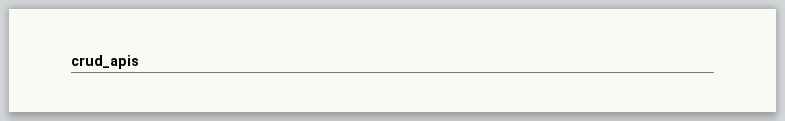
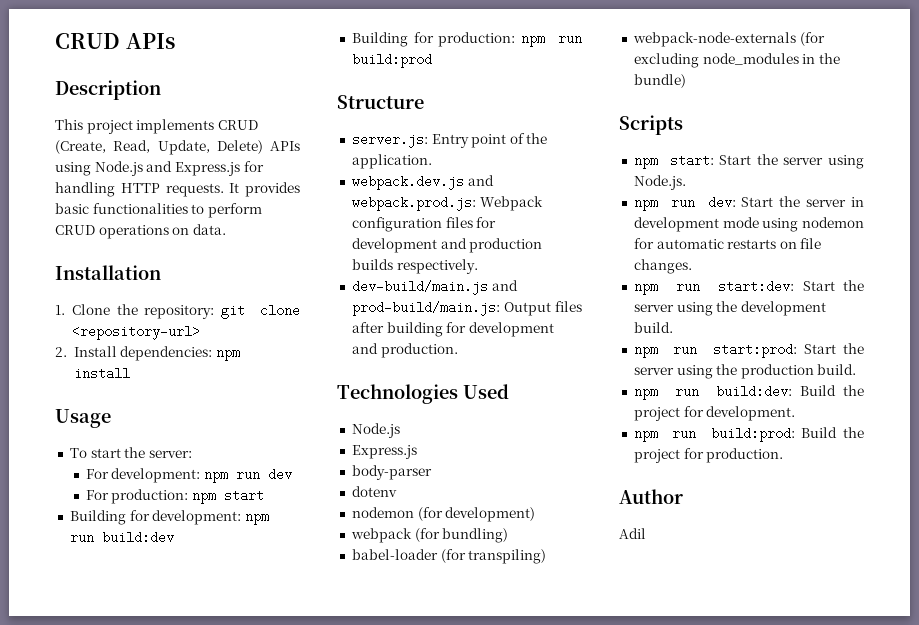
- crud_apis
+ CRUD APIs
+ Description
+ This project implements CRUD (Create, Read, Update, Delete) APIs using Node.js and Express.js for handling HTTP requests. It provides basic functionalities to perform CRUD operations on data.
+ Installation
+ 1. Clone the repository: git clone <repository-url>
+ 2. Install dependencies: npm install
+ Usage
+ To start the server:
+ For development: npm run dev
+ For production: npm start
+ Building for development: npm run build:dev
+ Building for production: npm run build:prod
+ Structure
+ server.js: Entry point of the application.
+ webpack.dev.js and webpack.prod.js: Webpack configuration files for development and production builds respectively.
+ dev-build/main.js and prod-build/main.js: Output files after building for development and production.
+ Technologies Used
+ Node.js
+ Express.js
+ body-parser
+ dotenv
+ nodemon (for development)
+ webpack (for bundling)
+ babel-loader (for transpiling)
+ webpack-node-externals (for excluding node_modules in the bundle)
+ Scripts
+ npm start: Start the server using Node.js.
+ npm run dev: Start the server in development mode using nodemon for automatic restarts on file changes.
+ npm run start:dev: Start the server using the development build.
+ npm run start:prod: Start the server using the production build.
+ npm run build:dev: Build the project for development.
+ npm run build:prod: Build the project for production.
+ Author
+ Adil

